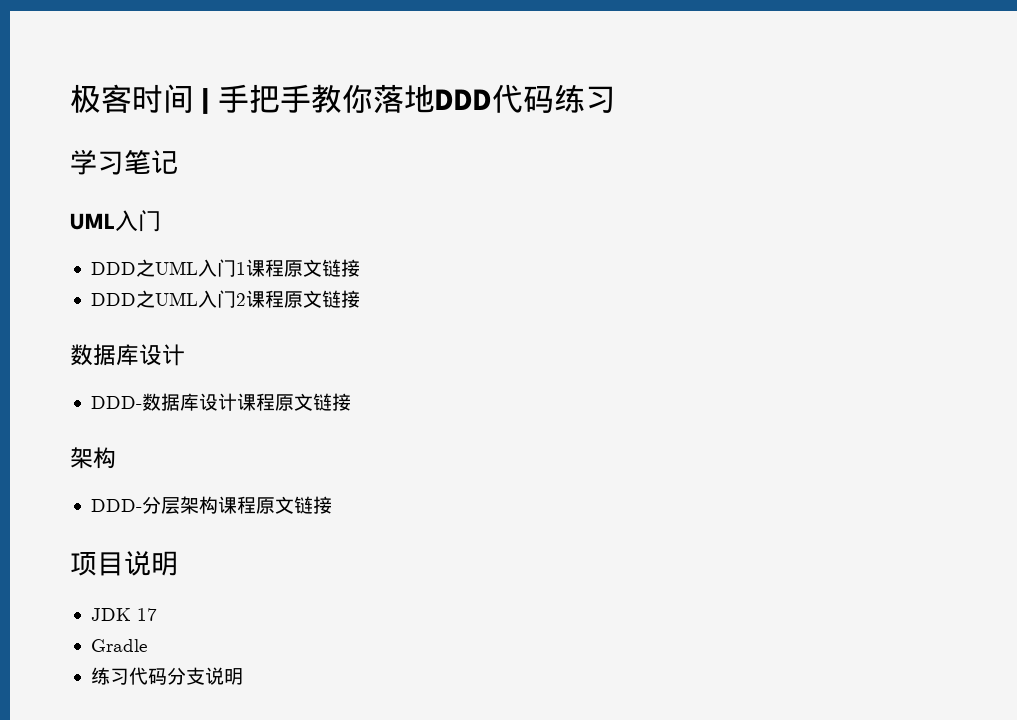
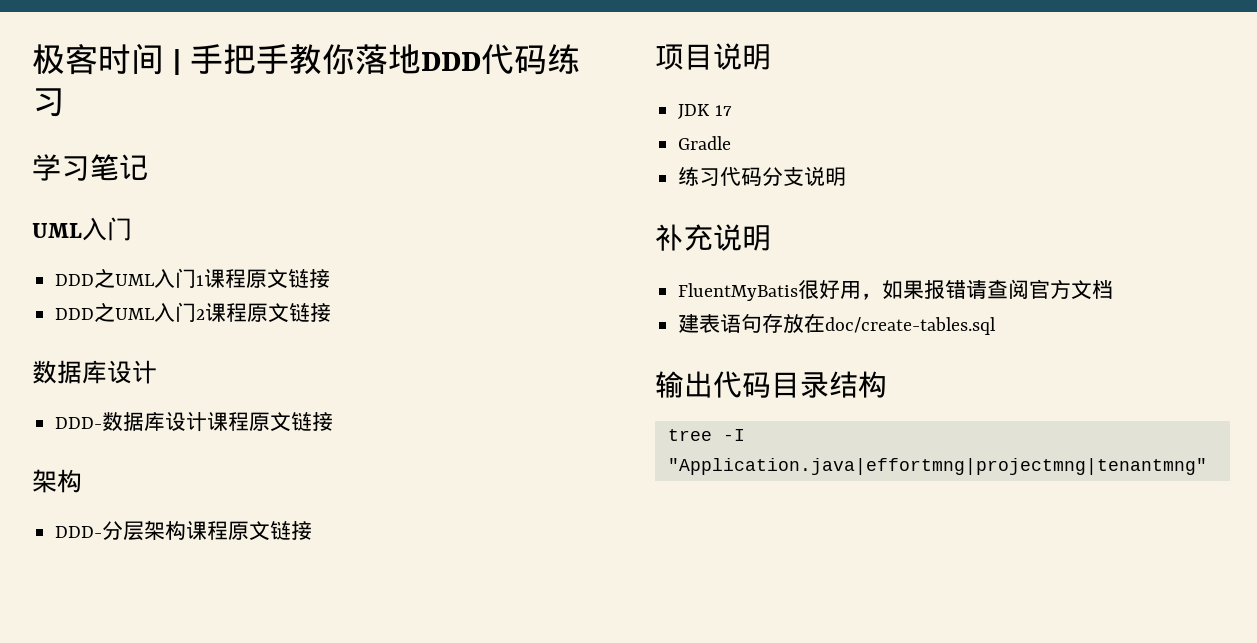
+ 补充说明
+ FluentMyBatis很好用，如果报错请查阅官方文档
+ 建表语句存放在doc/create-tables.sql
+ 输出代码目录结构
+ tree -I "Application.java|effortmng|projectmng|tenantmng"

